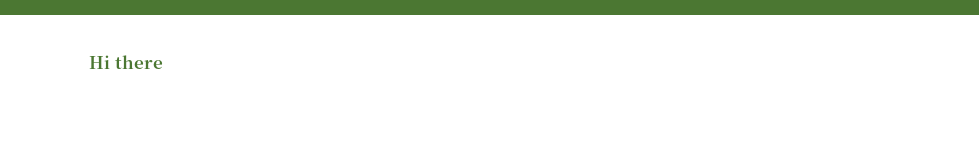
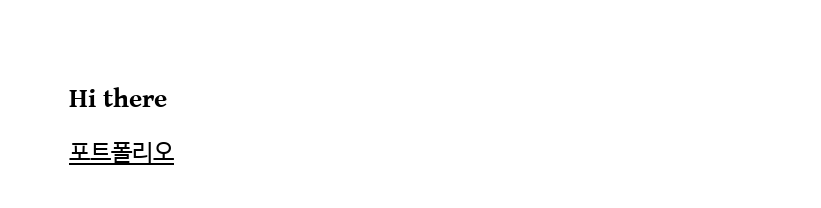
+ 포트폴리오

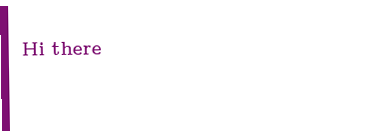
- 포트폴리오

